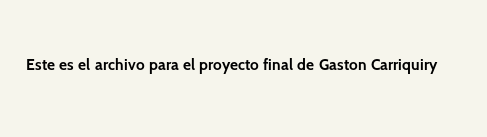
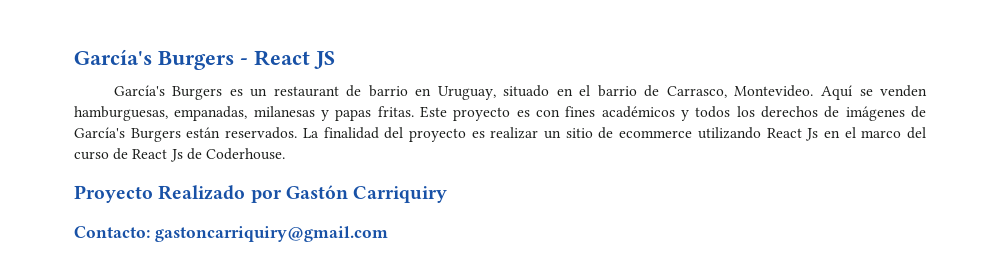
- Este es el archivo para el proyecto final de Gaston Carriquiry
+ García's Burgers - React JS
+ García's Burgers es un restaurant de barrio en Uruguay, situado en el barrio de Carrasco, Montevideo. Aquí se venden hamburguesas, empanadas, milanesas y papas fritas. Este proyecto es con fines académicos y todos los derechos de imágenes de García's Burgers están reservados. La finalidad del proyecto es realizar un sitio de ecommerce utilizando React Js en el marco del curso de React Js de Coderhouse.
+ Proyecto Realizado por Gastón Carriquiry
+ Contacto: gastoncarriquiry@gmail.com

